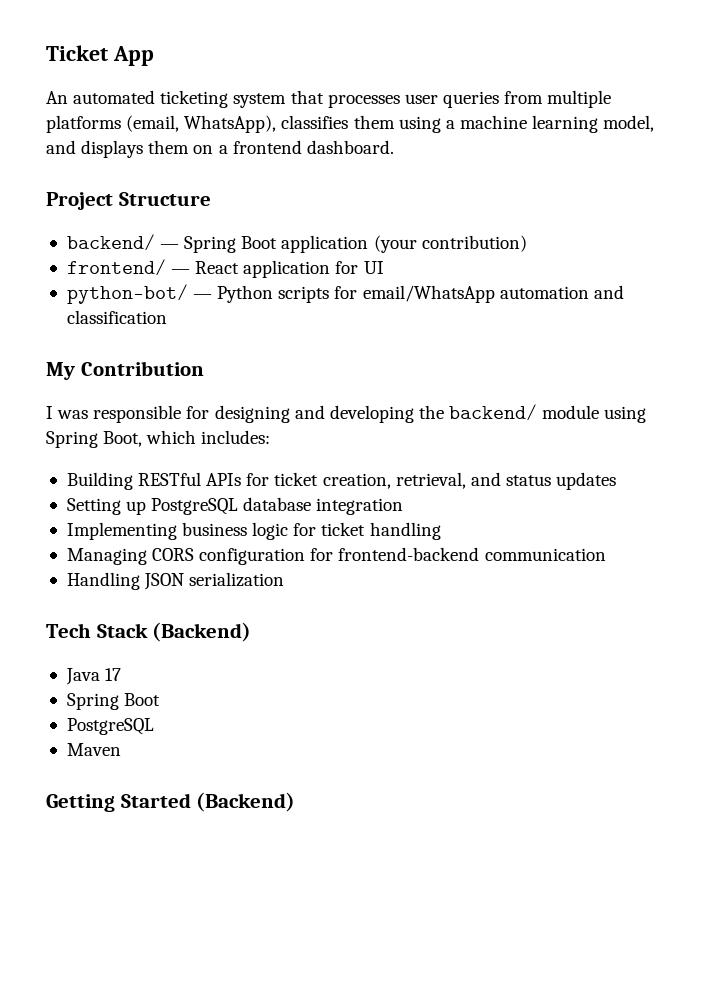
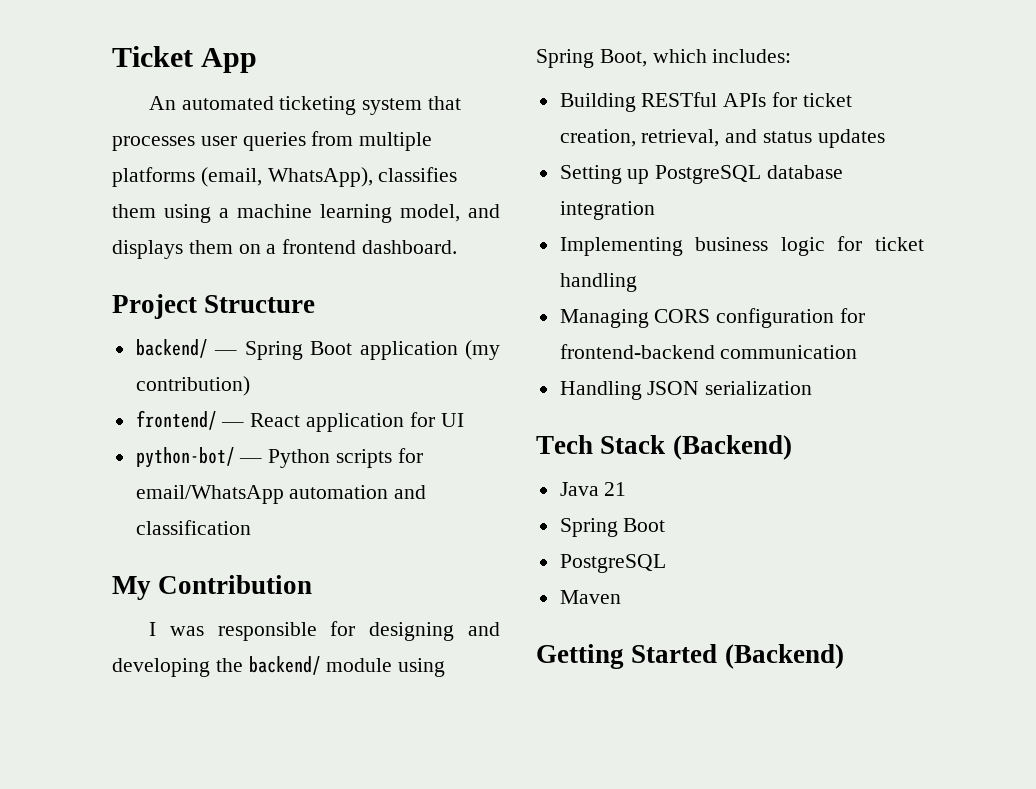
- backend/ — Spring Boot application (your contribution)
+ backend/ — Spring Boot application (my contribution)
- Java 17
+ Java 21

